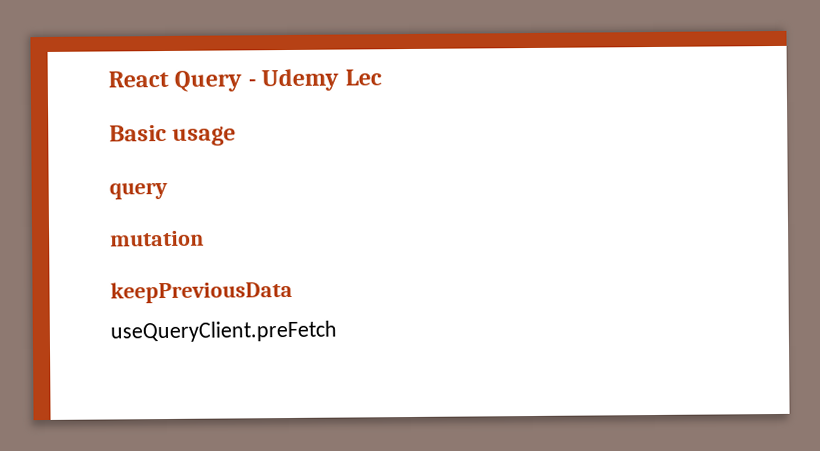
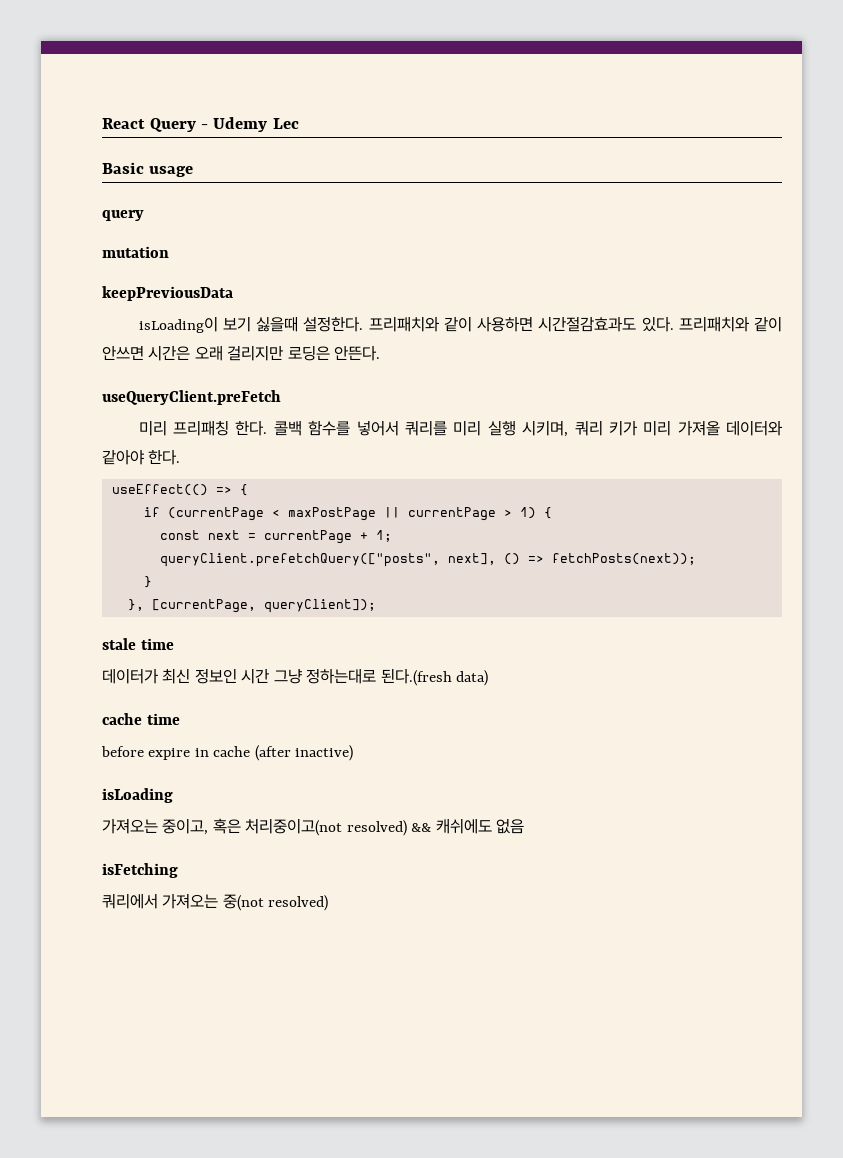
+ isLoading이 보기 싫을때 설정한다. 프리패치와 같이 사용하면 시간절감효과도 있다. 프리패치와 같이 안쓰면 시간은 오래 걸리지만 로딩은 안뜬다.
  useQueryClient.preFetch
+ 미리 프리패칭 한다. 콜백 함수를 넣어서 쿼리를 미리 실행 시키며, 쿼리 키가 미리 가져올 데이터와 같아야 한다.
+ useEffect(() => {
+ if (currentPage < maxPostPage || currentPage > 1) {
+ const next = currentPage + 1;
+ queryClient.prefetchQuery(["posts", next], () => fetchPosts(next));
+ }
+ }, [currentPage, queryClient]);
+ stale time
+ 데이터가 최신 정보인 시간 그냥 정하는대로 된다.(fresh data)
+ cache time
+ before expire in cache (after inactive)
+ isLoading
+ 가져오는 중이고, 혹은 처리중이고(not resolved) && 캐쉬에도 없음
+ isFetching
+ 쿼리에서 가져오는 중(not resolved)

